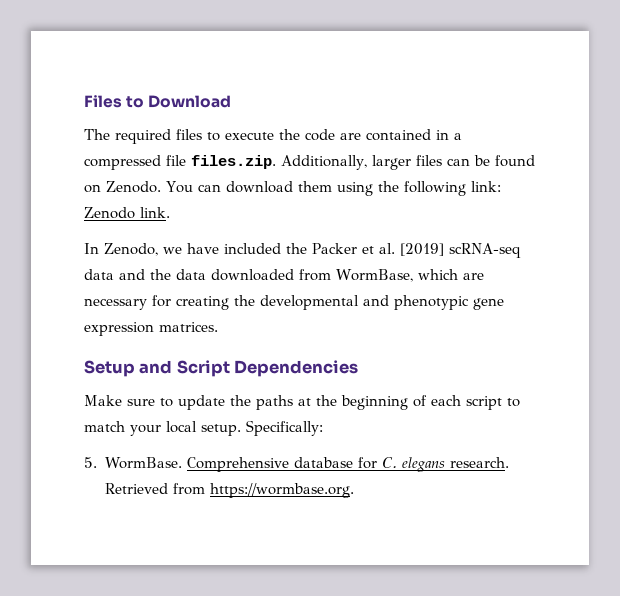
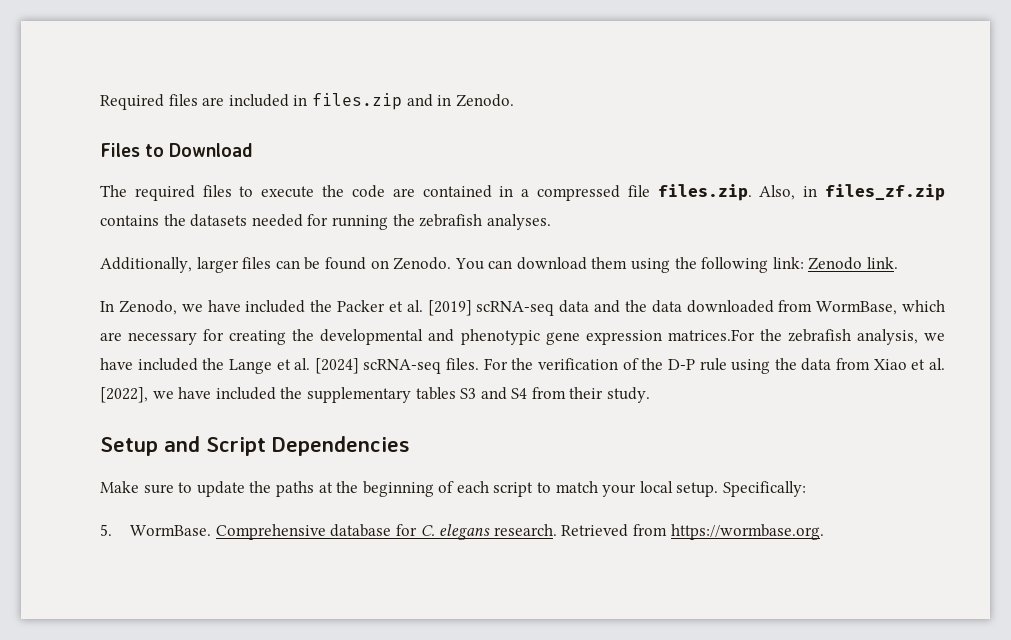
+ Required files are included in files.zip and in Zenodo.
- The required files to execute the code are contained in a compressed file files.zip. Additionally, larger files can be found on Zenodo.
+ The required files to execute the code are contained in a compressed file files.zip. Also, in files_zf.zip contains the datasets needed for running the zebrafish analyses.
+ Additionally, larger files can be found on Zenodo.
- In Zenodo, we have included the Packer et al. [2019] scRNA-seq data and the data downloaded from WormBase, which are necessary for creating the developmental and phenotypic gene expression matrices.
+ In Zenodo, we have included the Packer et al. [2019] scRNA-seq data and the data downloaded from WormBase, which are necessary for creating the developmental and phenotypic gene expression matrices.For the zebrafish analysis, we have included the Lange et al. [2024] scRNA-seq files. For the verification of the D-P rule using the data from Xiao et al. [2022], we have included the supplementary tables S3 and S4 from their study.

